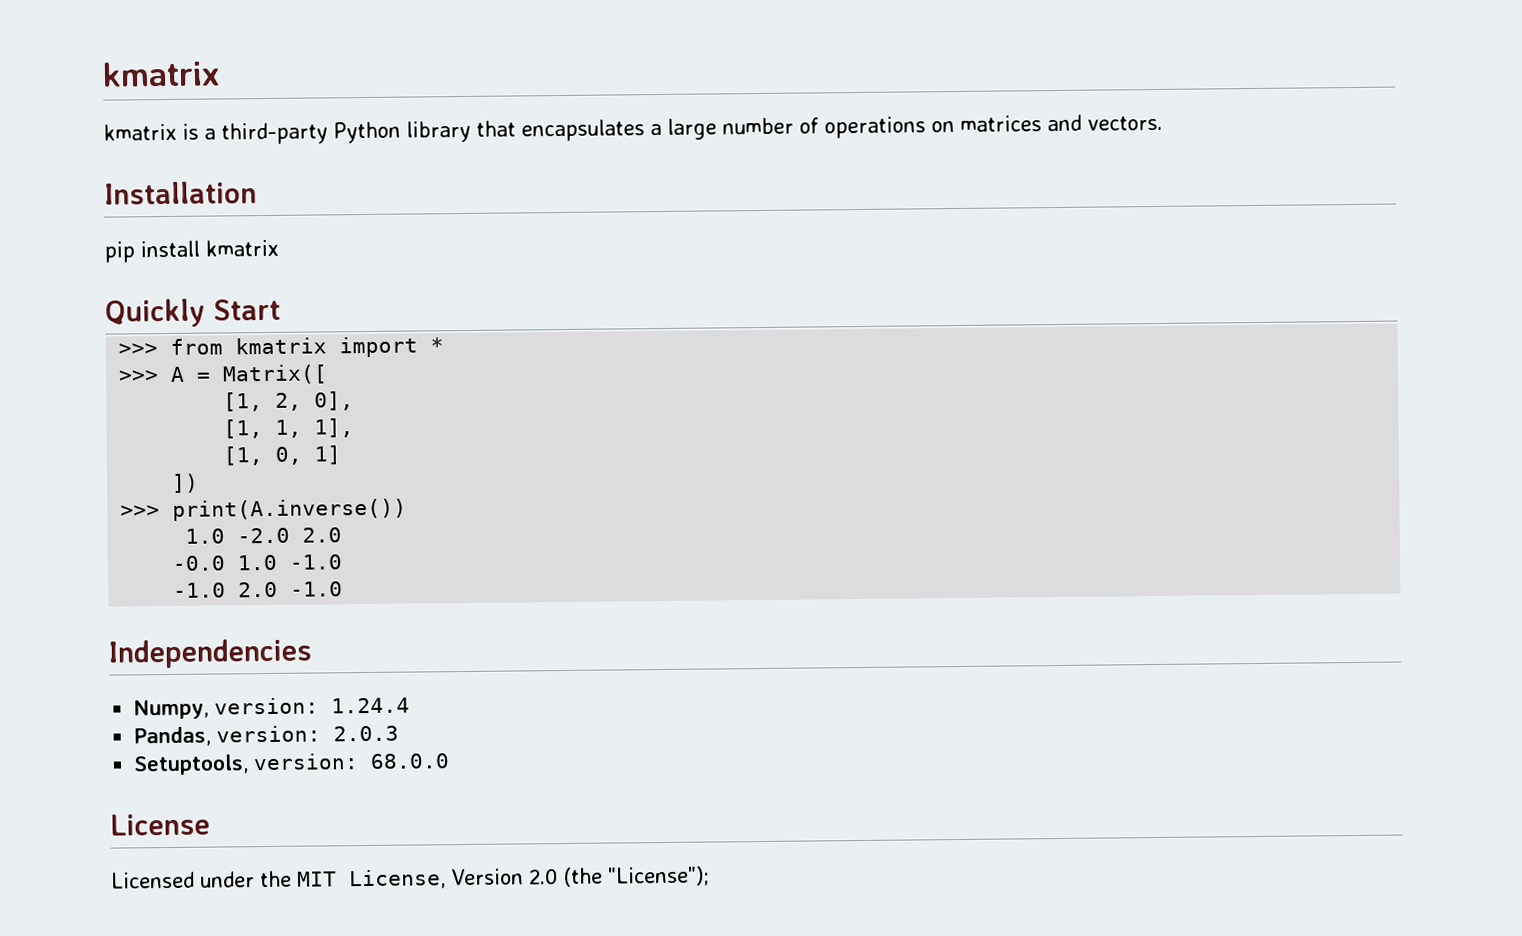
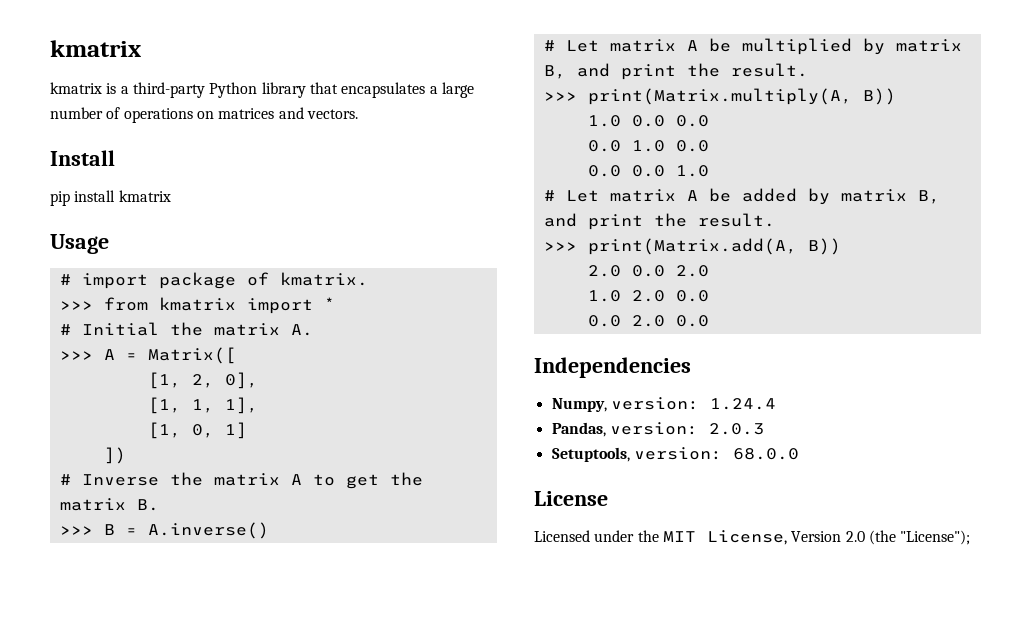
- Installation
+ Install
- Quickly Start
+ Usage
+ # import package of kmatrix.
+ # Initial the matrix A.
- >>> print(A.inverse())
- 1.0 -2.0 2.0
- -0.0 1.0 -1.0
- -1.0 2.0 -1.0
+ # Inverse the matrix A to get the matrix B.
+ >>> B = A.inverse()
+ # Let matrix A be multiplied by matrix B, and print the result.
+ >>> print(Matrix.multiply(A, B))
+ 1.0 0.0 0.0
+ 0.0 1.0 0.0
+ 0.0 0.0 1.0
+ # Let matrix A be added by matrix B, and print the result.
+ >>> print(Matrix.add(A, B))
+ 2.0 0.0 2.0
+ 1.0 2.0 0.0
+ 0.0 2.0 0.0

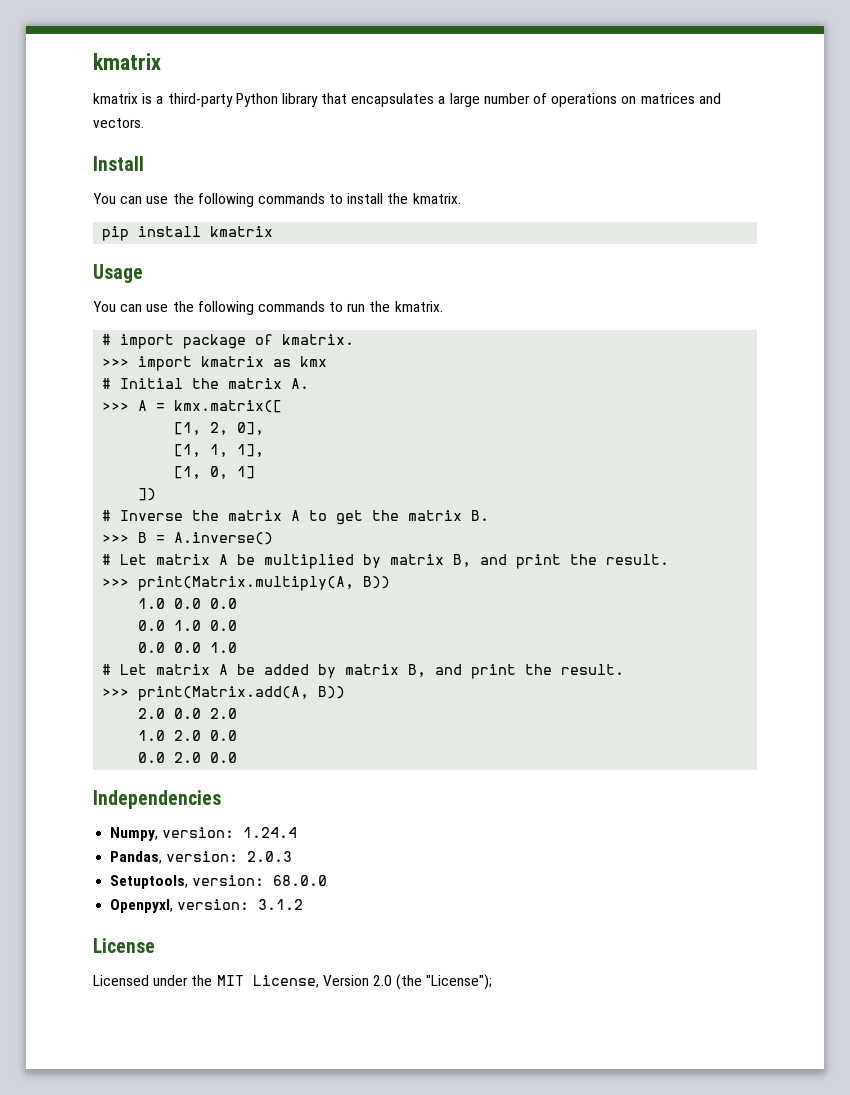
+ You can use the following commands to install the kmatrix.
  pip install kmatrix
  Usage
+ You can use the following commands to run the kmatrix.
- >>> from kmatrix import *
+ >>> import kmatrix as kmx
- >>> A = Matrix([
+ >>> A = kmx.matrix([
+ Openpyxl, version: 3.1.2

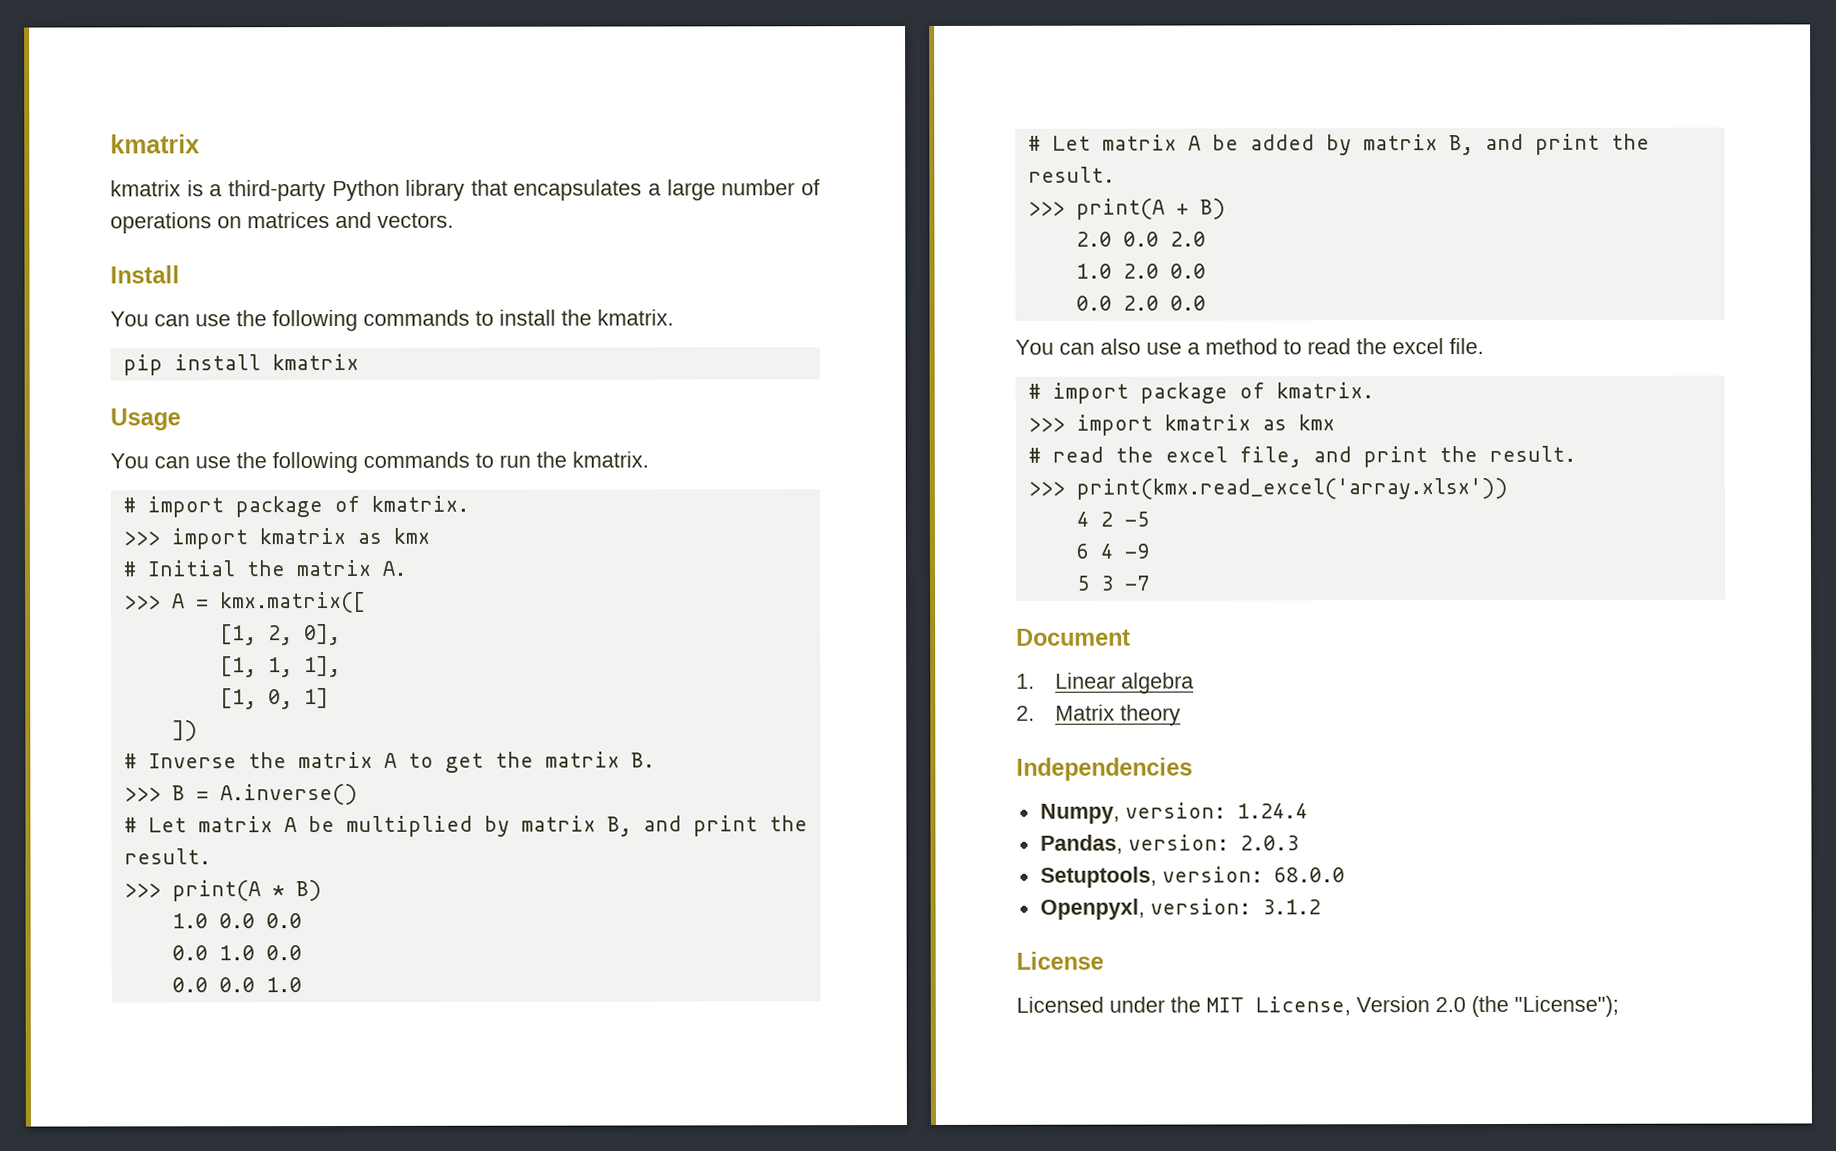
- >>> print(Matrix.multiply(A, B))
+ >>> print(A * B)
- >>> print(Matrix.add(A, B))
+ >>> print(A + B)
+ You can also use a method to read the excel file.
+ # import package of kmatrix.
+ >>> import kmatrix as kmx
+ # read the excel file, and print the result.
+ >>> print(kmx.read_excel('array.xlsx'))
+ 4 2 -5
+ 6 4 -9
+ 5 3 -7
+ Document
+ 1. Linear algebra
+ 2. Matrix theory

